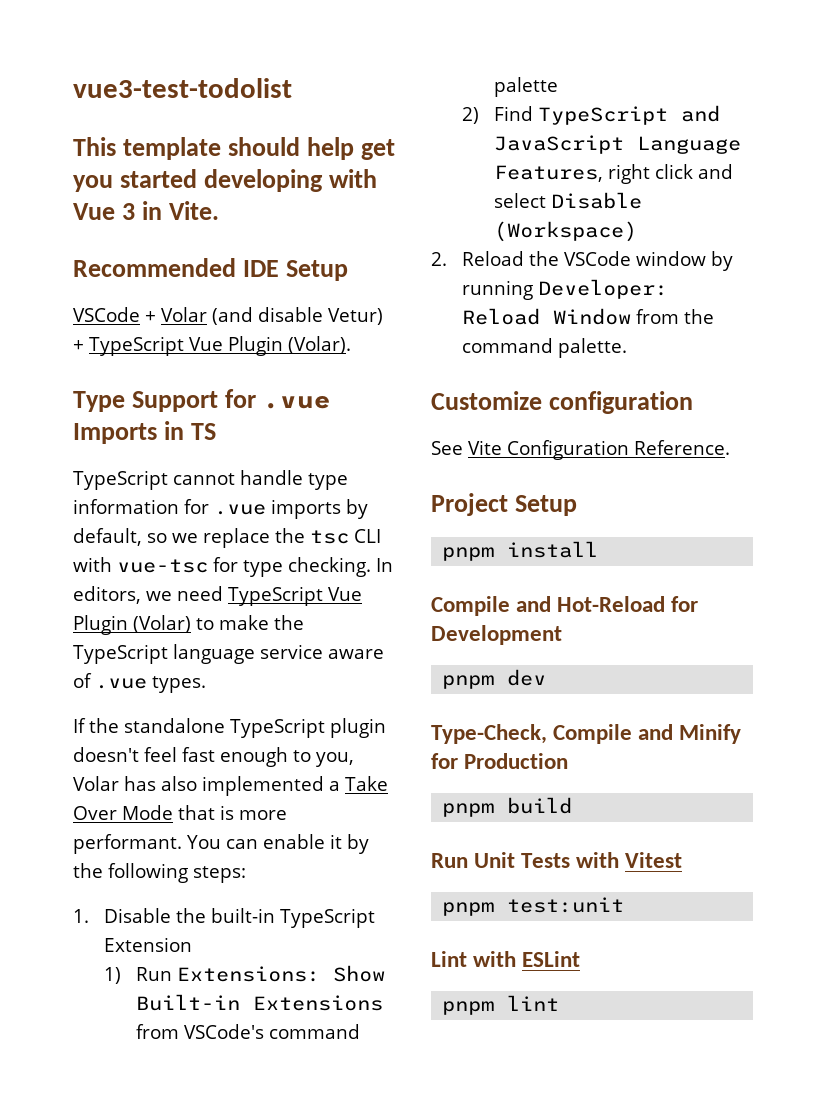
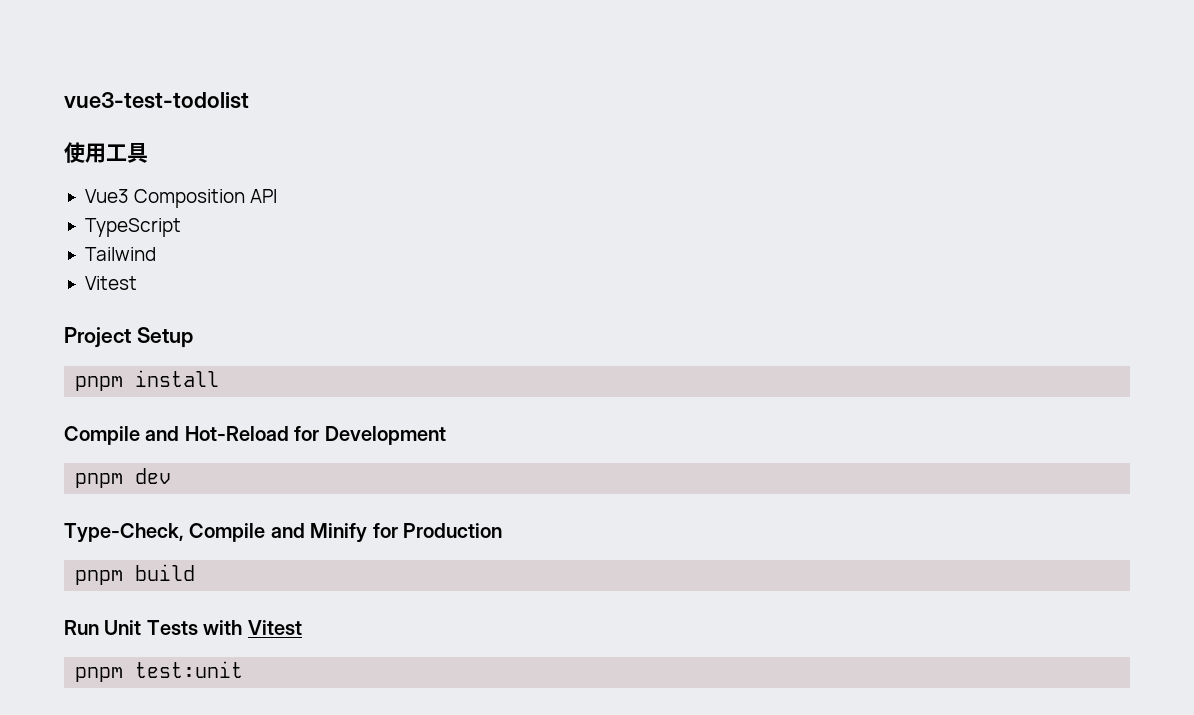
- This template should help get you started developing with Vue 3 in Vite.
- Recommended IDE Setup
- VSCode + Volar (and disable Vetur) + TypeScript Vue Plugin (Volar).
- Type Support for .vue Imports in TS
- TypeScript cannot handle type information for .vue imports by default, so we replace the tsc CLI with vue-tsc for type checking. In editors, we need TypeScript Vue Plugin (Volar) to make the TypeScript language service aware of .vue types.
- If the standalone TypeScript plugin doesn't feel fast enough to you, Volar has also implemented a Take Over Mode that is more performant. You can enable it by the following steps:
- 1. Disable the built-in TypeScript Extension
- 1) Run Extensions: Show Built-in Extensions from VSCode's command palette
- 2) Find TypeScript and JavaScript Language Features, right click and select Disable (Workspace)
- 2. Reload the VSCode window by running Developer: Reload Window from the command palette.
- Customize configuration
- See Vite Configuration Reference.
+ 使用工具
+ Vue3 Composition API
+ TypeScript
+ Tailwind
+ Vitest
- Lint with ESLint
- pnpm lint

